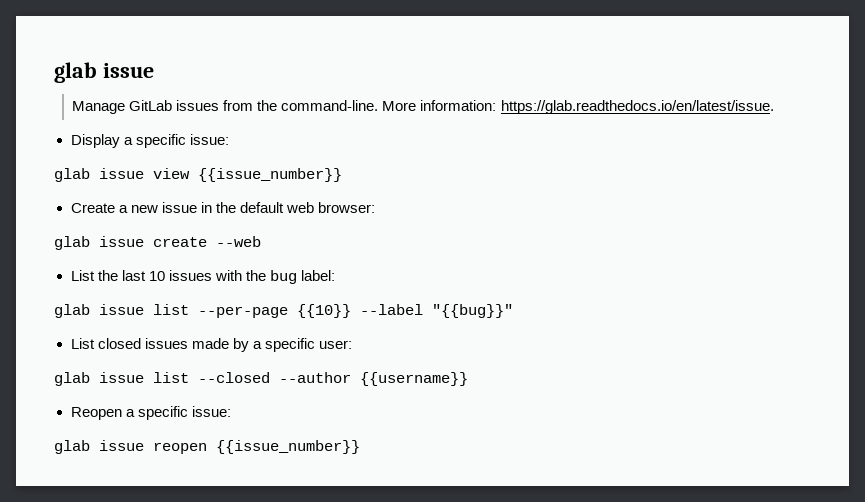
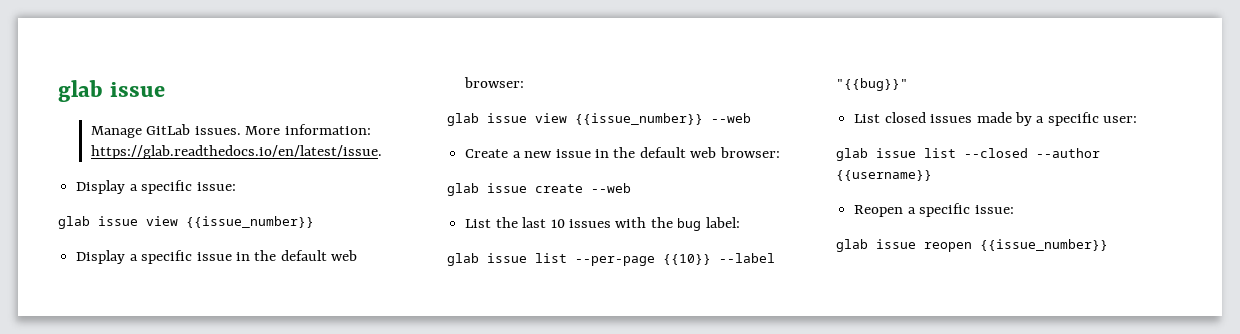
- Manage GitLab issues from the command-line.
+ Manage GitLab issues.
+ Display a specific issue in the default web browser:
+ glab issue view {{issue_number}} --web

